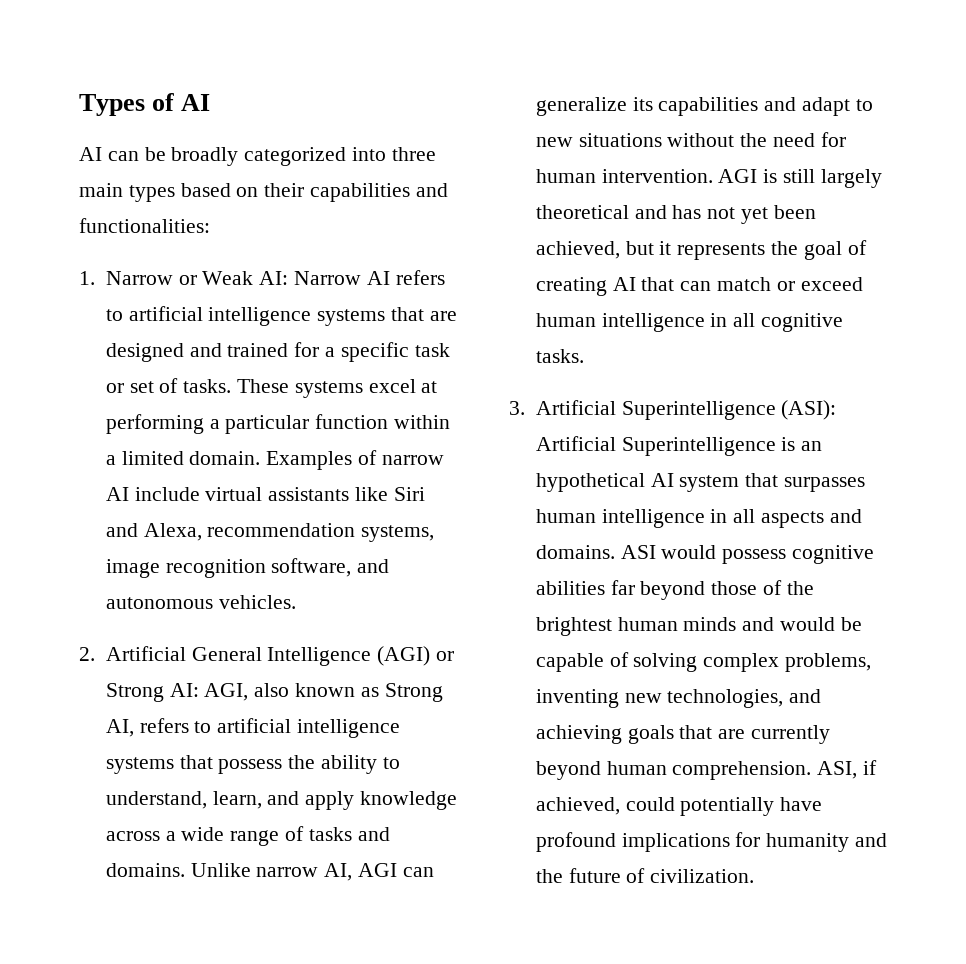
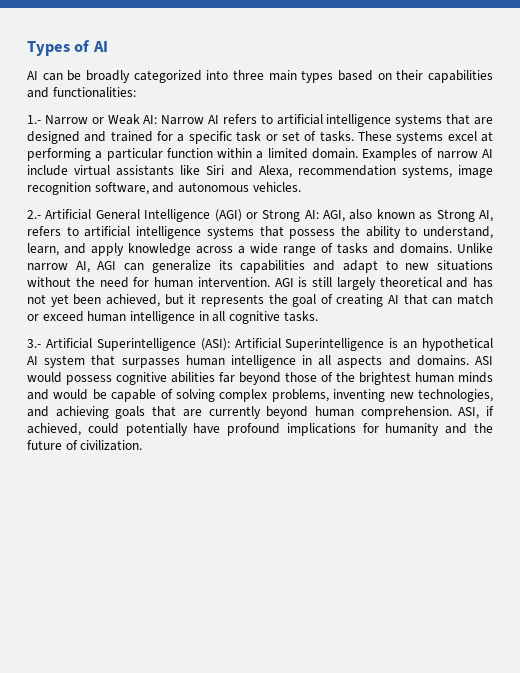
- 1. Narrow or Weak AI: Narrow AI refers to artificial intelligence systems that are designed and trained for a specific task or set of tasks.
+ 1.- Narrow or Weak AI: Narrow AI refers to artificial intelligence systems that are designed and trained for a specific task or set of tasks.
- 2. Artificial General Intelligence (AGI) or Strong AI: AGI, also known as Strong AI, refers to artificial intelligence systems that possess the ability to understand, learn, and apply knowledge across a wide range of tasks and domains.
+ 2.- Artificial General Intelligence (AGI) or Strong AI: AGI, also known as Strong AI, refers to artificial intelligence systems that possess the ability to understand, learn, and apply knowledge across a wide range of tasks and domains.
- 3. Artificial Superintelligence (ASI): Artificial Superintelligence is an hypothetical AI system that surpasses human intelligence in all aspects and domains.
+ 3.- Artificial Superintelligence (ASI): Artificial Superintelligence is an hypothetical AI system that surpasses human intelligence in all aspects and domains.

